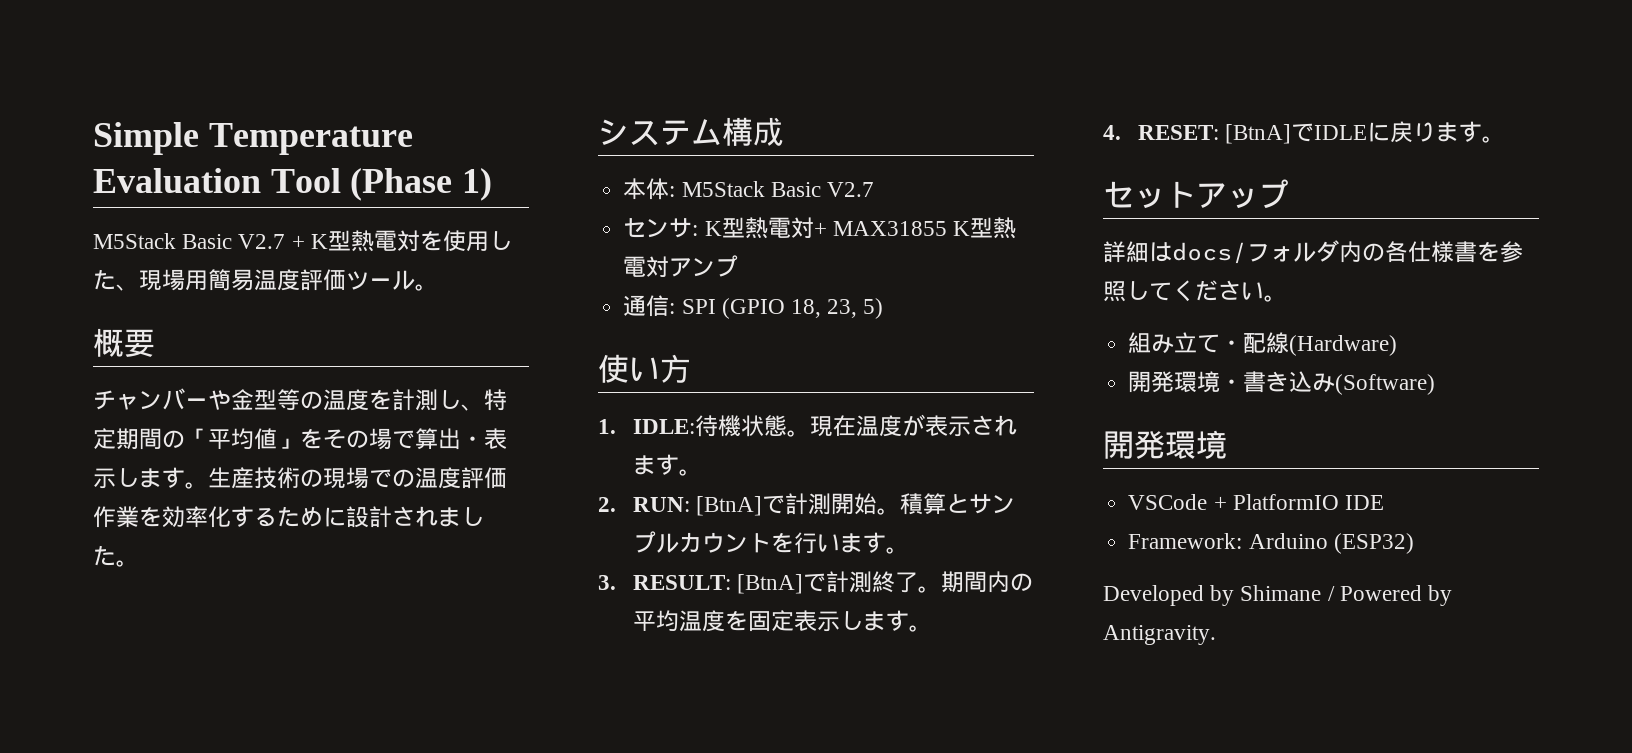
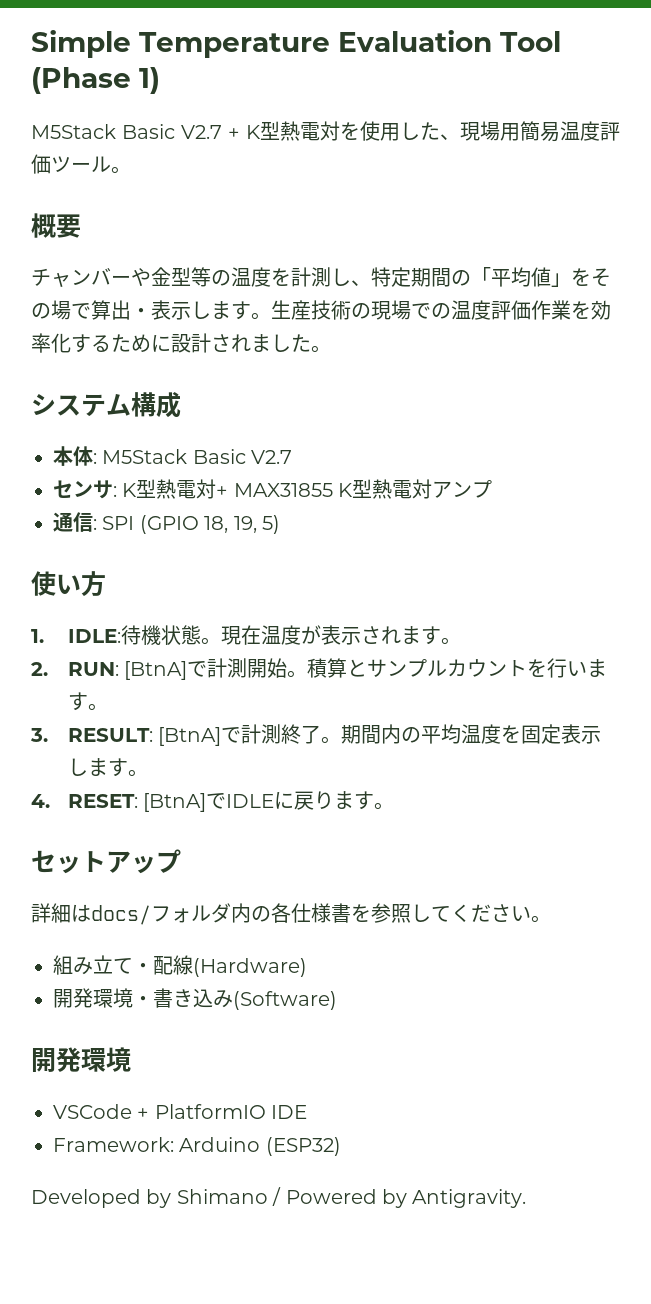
- 通信: SPI (GPIO 18, 23, 5)
+ 通信: SPI (GPIO 18, 19, 5)
- Developed by Shimane / Powered by Antigravity.
+ Developed by Shimano / Powered by Antigravity.

